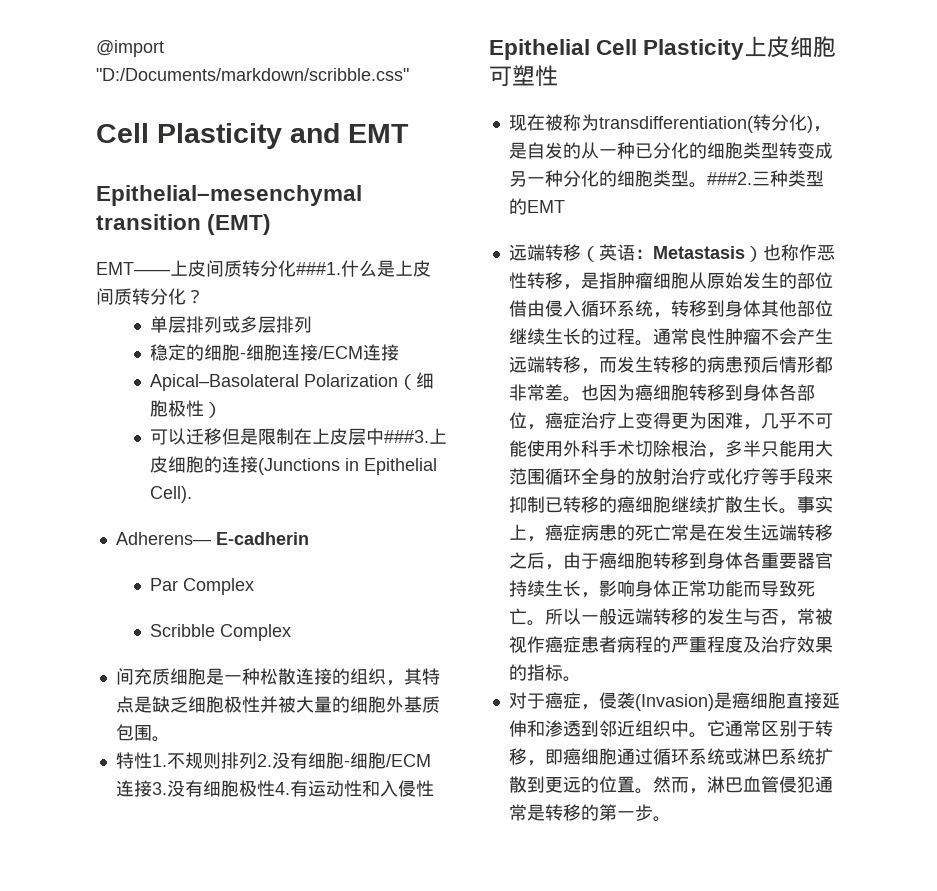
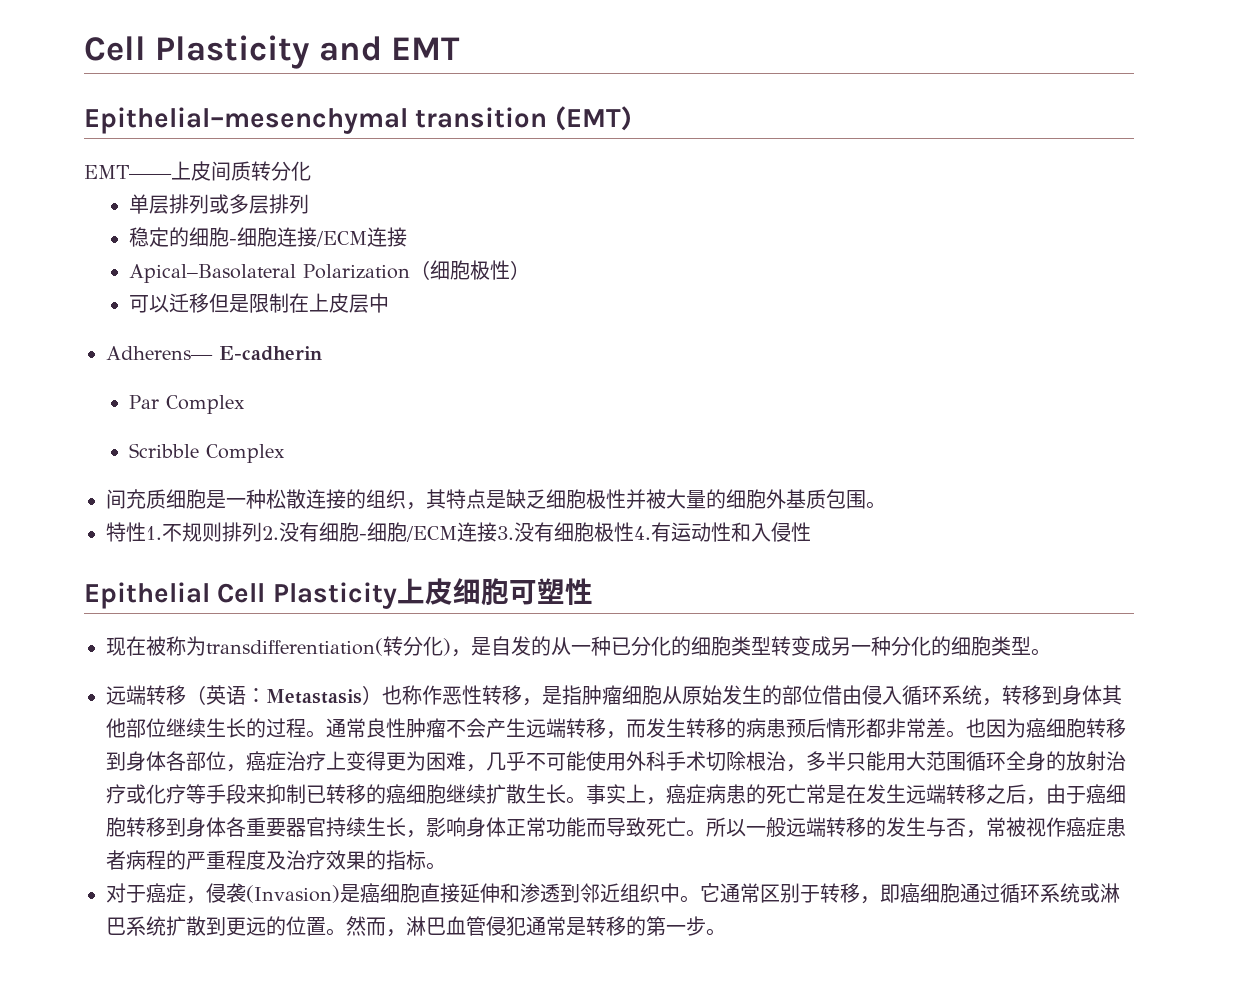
- @import "D:/Documents/markdown/scribble.css"
- EMT——上皮间质转分化###1.什么是上皮间质转分化？
+ EMT——上皮间质转分化
- 可以迁移但是限制在上皮层中###3.上皮细胞的连接(Junctions in Epithelial Cell).
+ 可以迁移但是限制在上皮层中
- ###2.三种类型的EMT

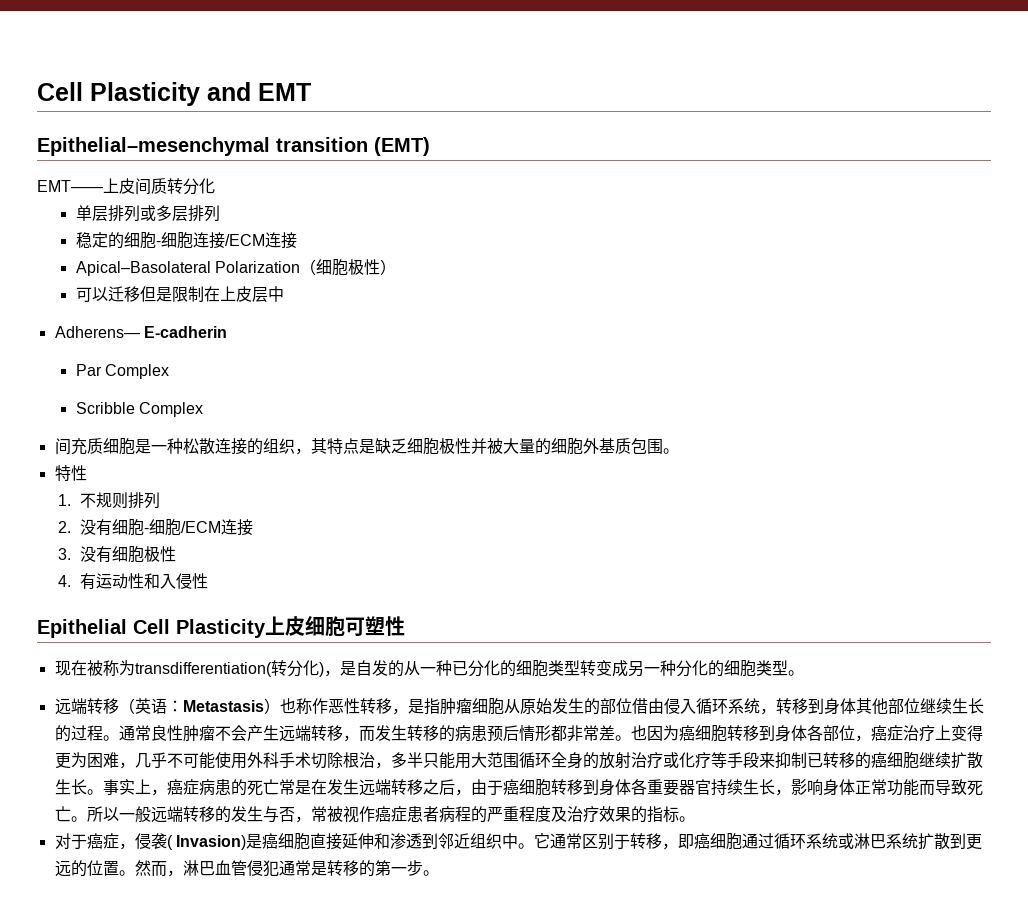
- 特性1.不规则排列2.没有细胞-细胞/ECM连接3.没有细胞极性4.有运动性和入侵性
+ 特性
+ 1.不规则排列
+ 2.没有细胞-细胞/ECM连接
+ 3.没有细胞极性
+ 4.有运动性和入侵性
- 对于癌症，侵袭(Invasion)是癌细胞直接延伸和渗透到邻近组织中。
+ 对于癌症，侵袭( Invasion)是癌细胞直接延伸和渗透到邻近组织中。

